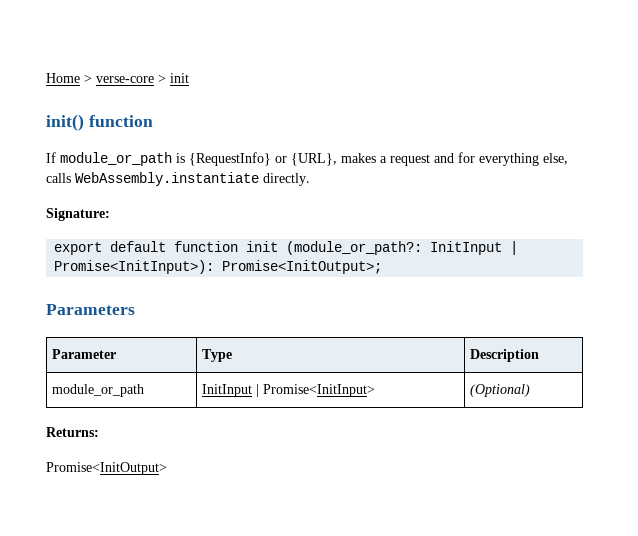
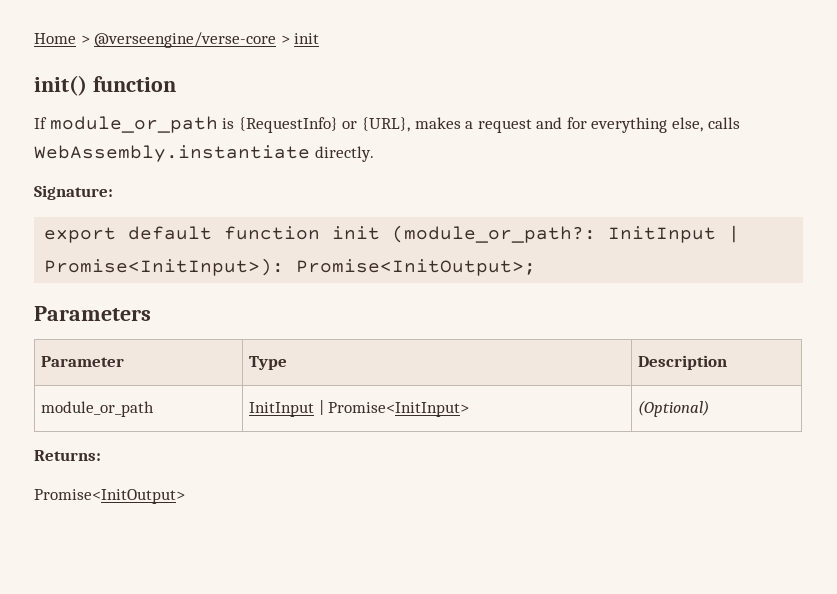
- Home > verse-core > init
+ Home > @verseengine/verse-core > init

